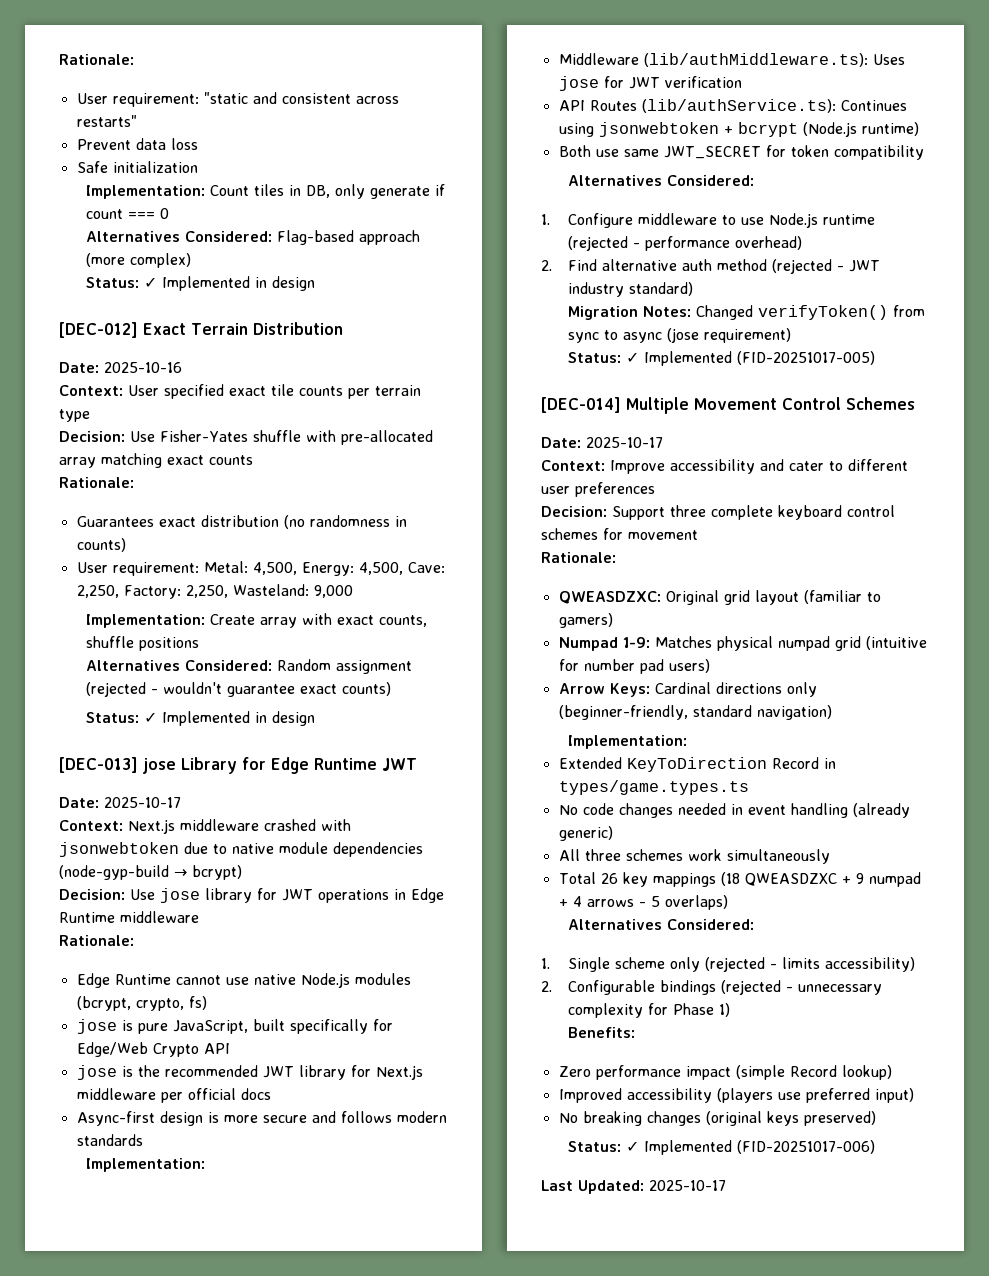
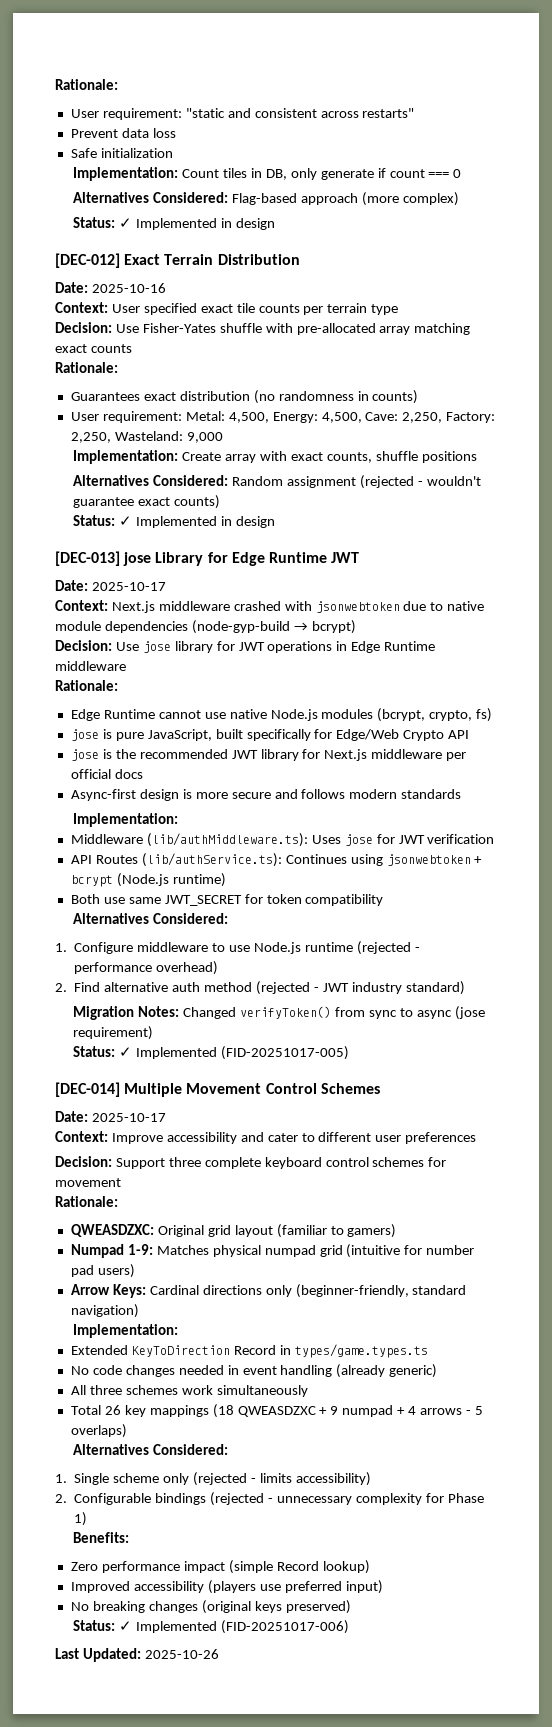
- Last Updated: 2025-10-17
+ Last Updated: 2025-10-26

